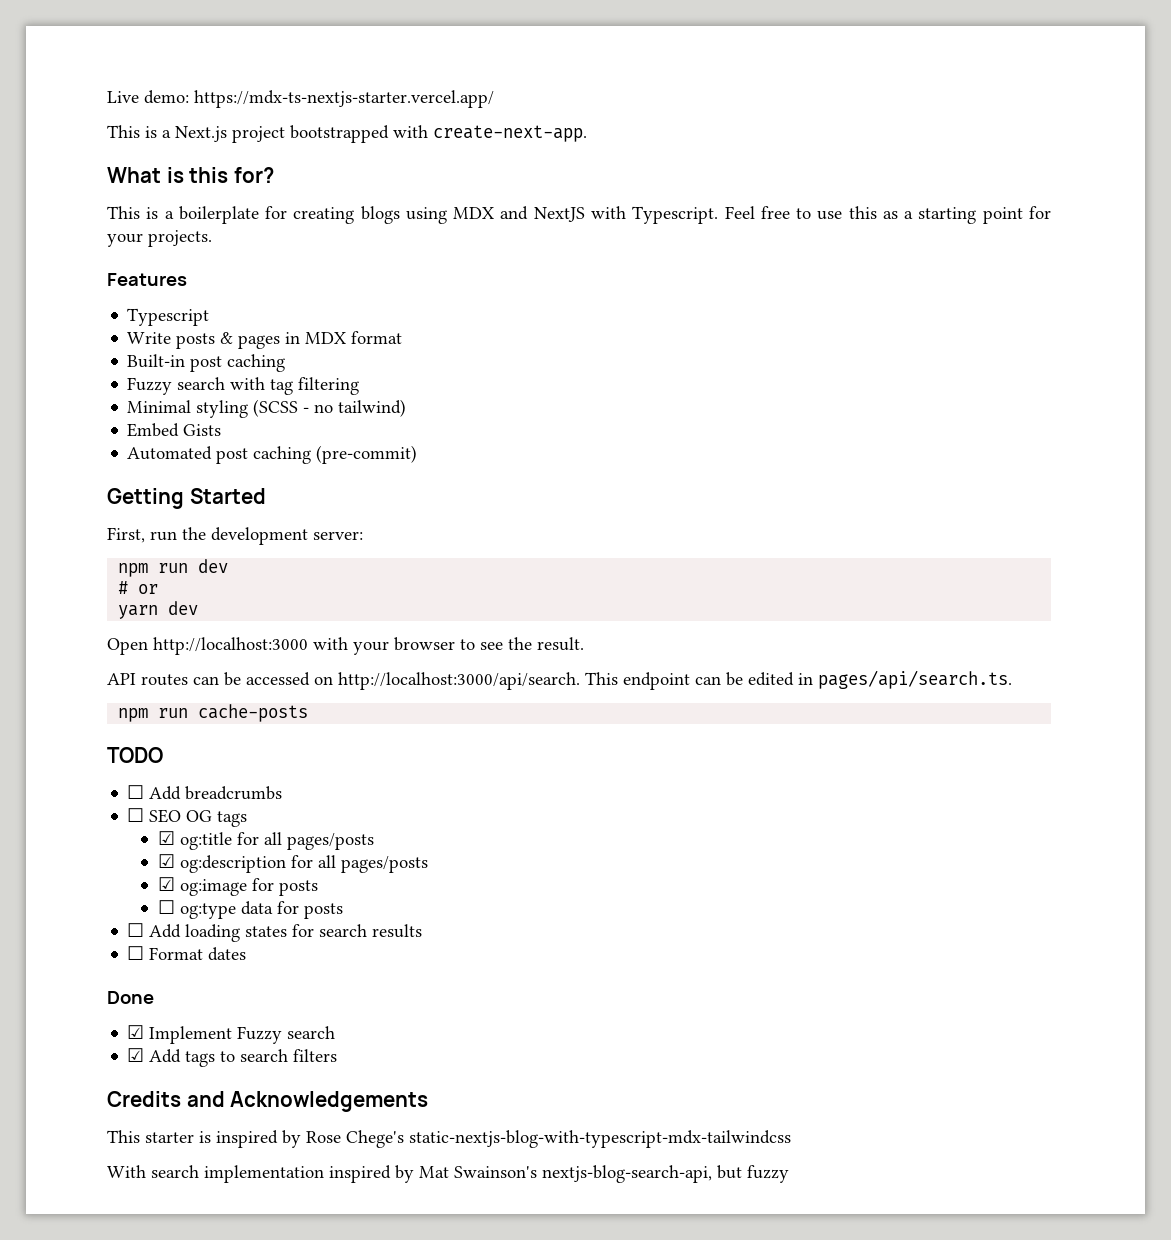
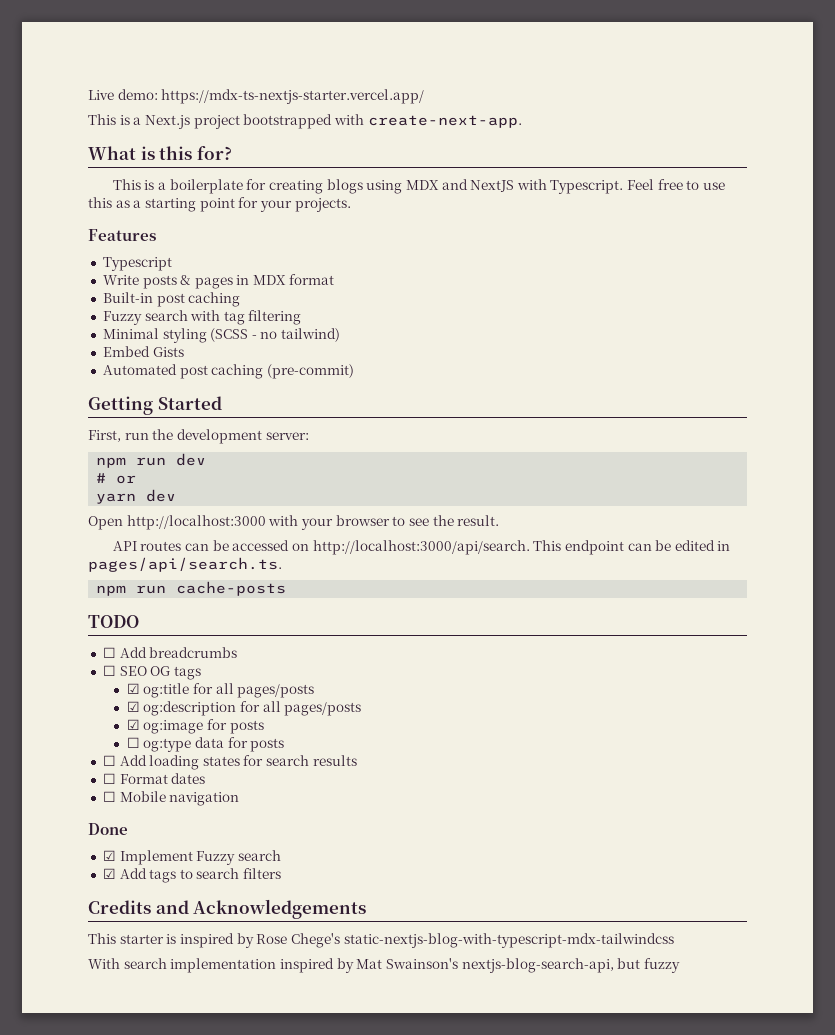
+ ☐ Mobile navigation

